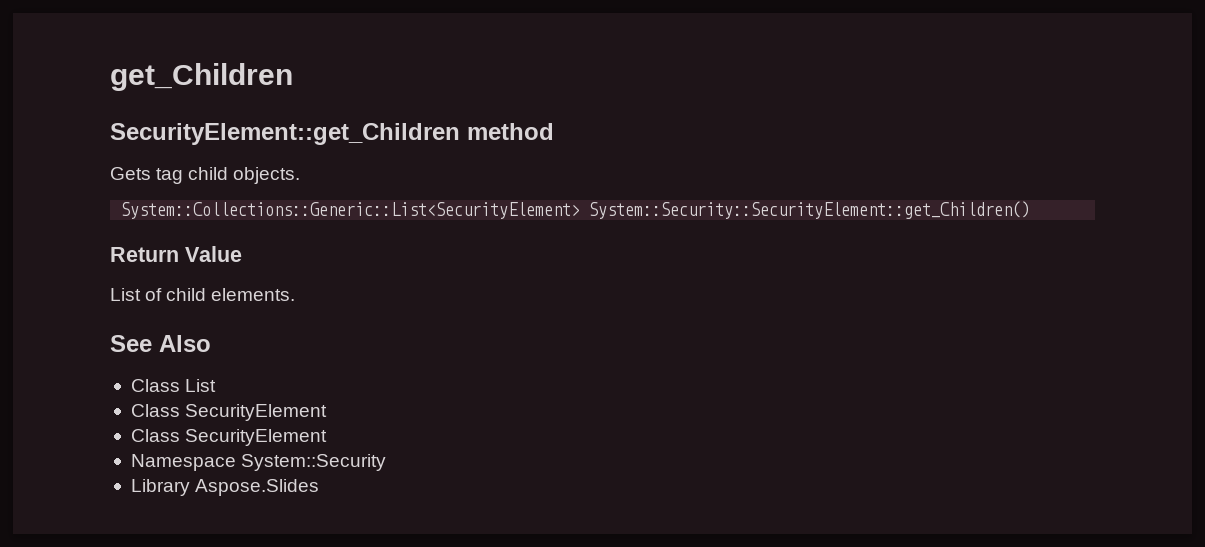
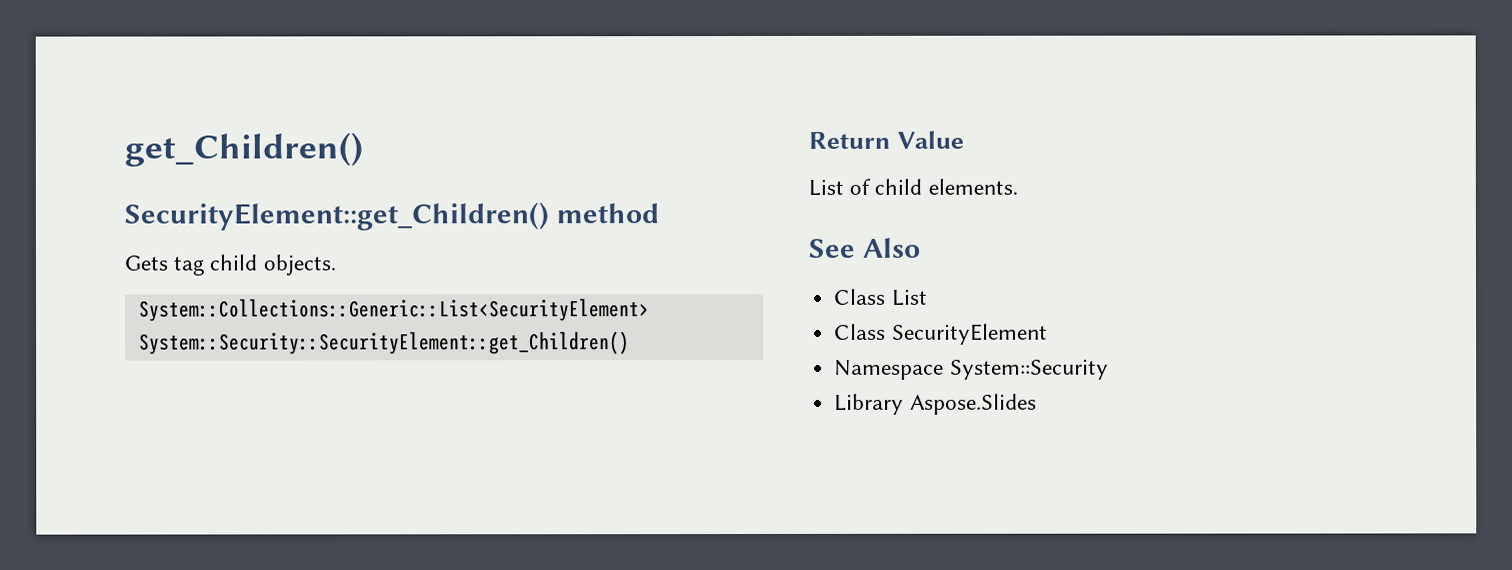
- get_Children
- SecurityElement::get_Children method
+ get_Children()
+ SecurityElement::get_Children() method
  Class List
- Class SecurityElement

